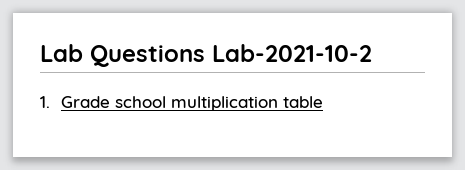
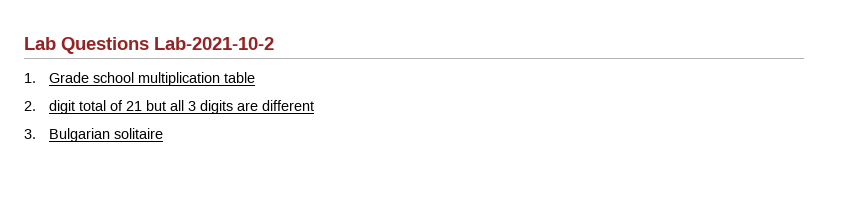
+ 2. digit total of 21 but all 3 digits are different
+ 3. Bulgarian solitaire

